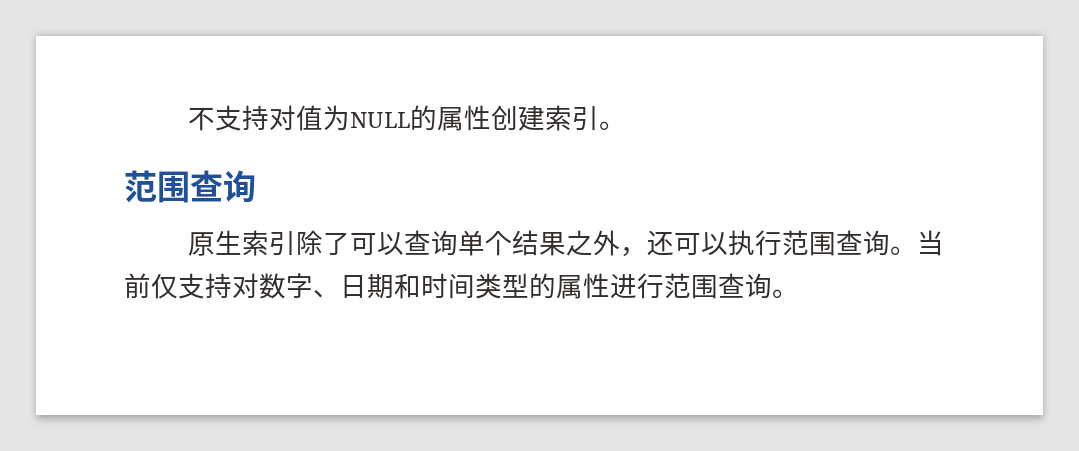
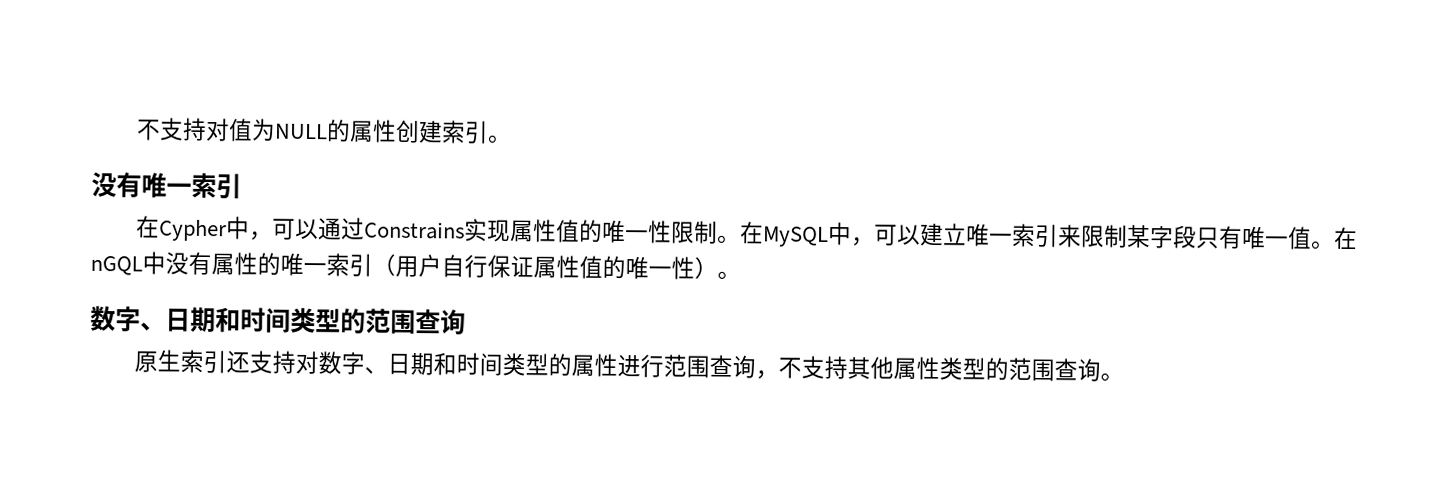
  不支持对值为NULL的属性创建索引。
- 范围查询
- 原生索引除了可以查询单个结果之外，还可以执行范围查询。当前仅支持对数字、日期和时间类型的属性进行范围查询。
+ 没有唯一索引
+ 在Cypher中，可以通过Constrains实现属性值的唯一性限制。在MySQL中，可以建立唯一索引来限制某字段只有唯一值。在nGQL中没有属性的唯一索引（用户自行保证属性值的唯一性）。
+ 数字、日期和时间类型的范围查询
+ 原生索引还支持对数字、日期和时间类型的属性进行范围查询，不支持其他属性类型的范围查询。

